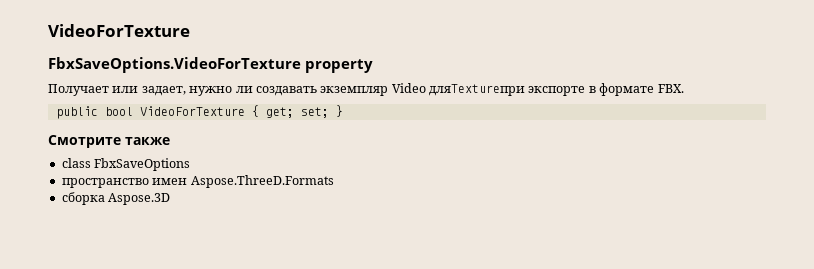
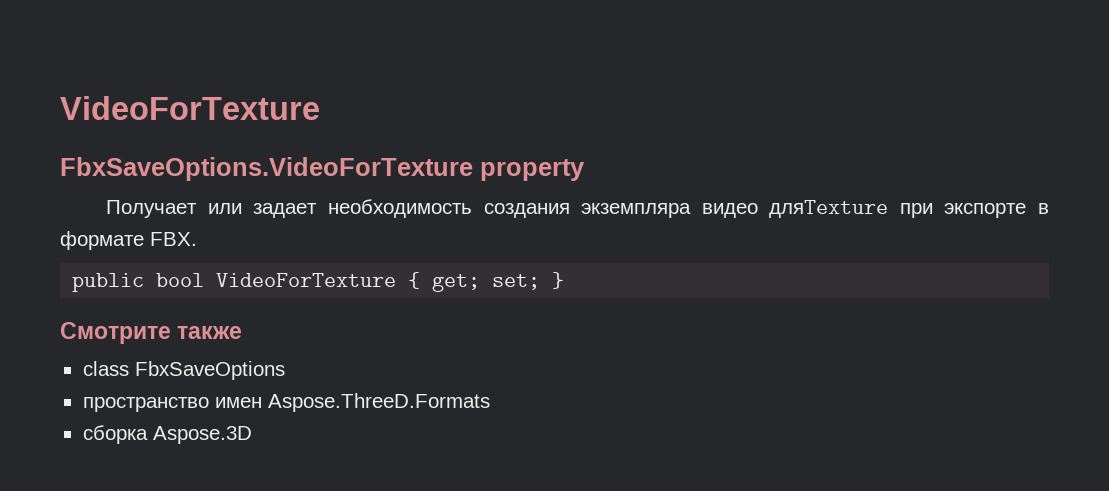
- Получает или задает, нужно ли создавать экземпляр Video дляTextureпри экспорте в формате FBX.
+ Получает или задает необходимость создания экземпляра видео дляTexture при экспорте в формате FBX.

